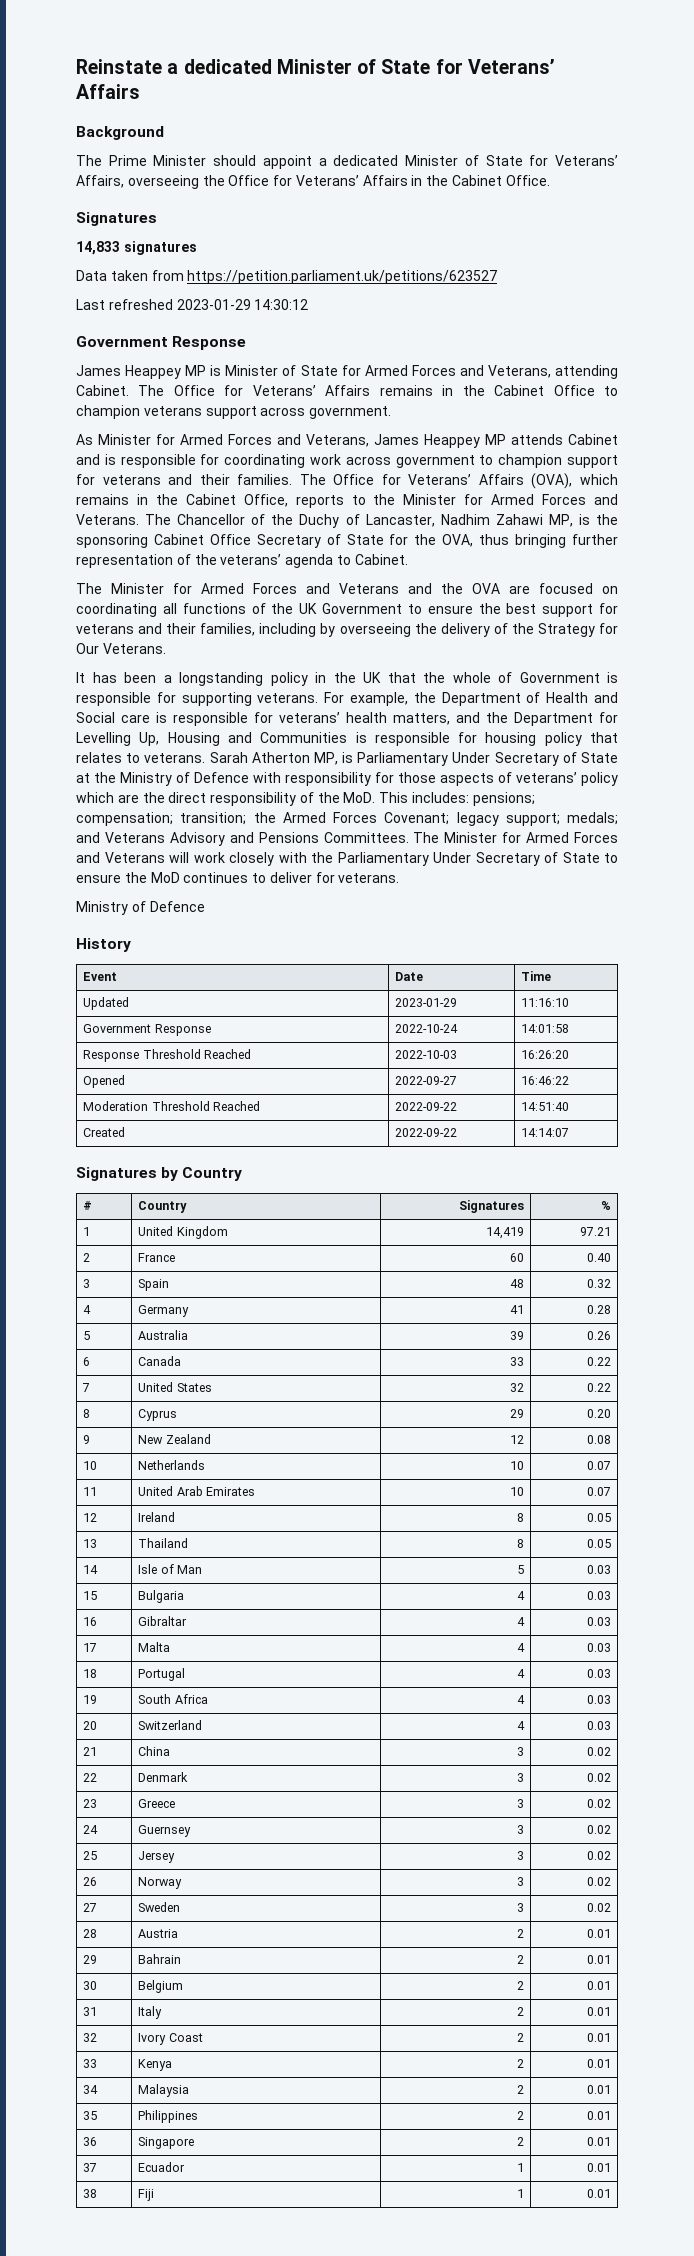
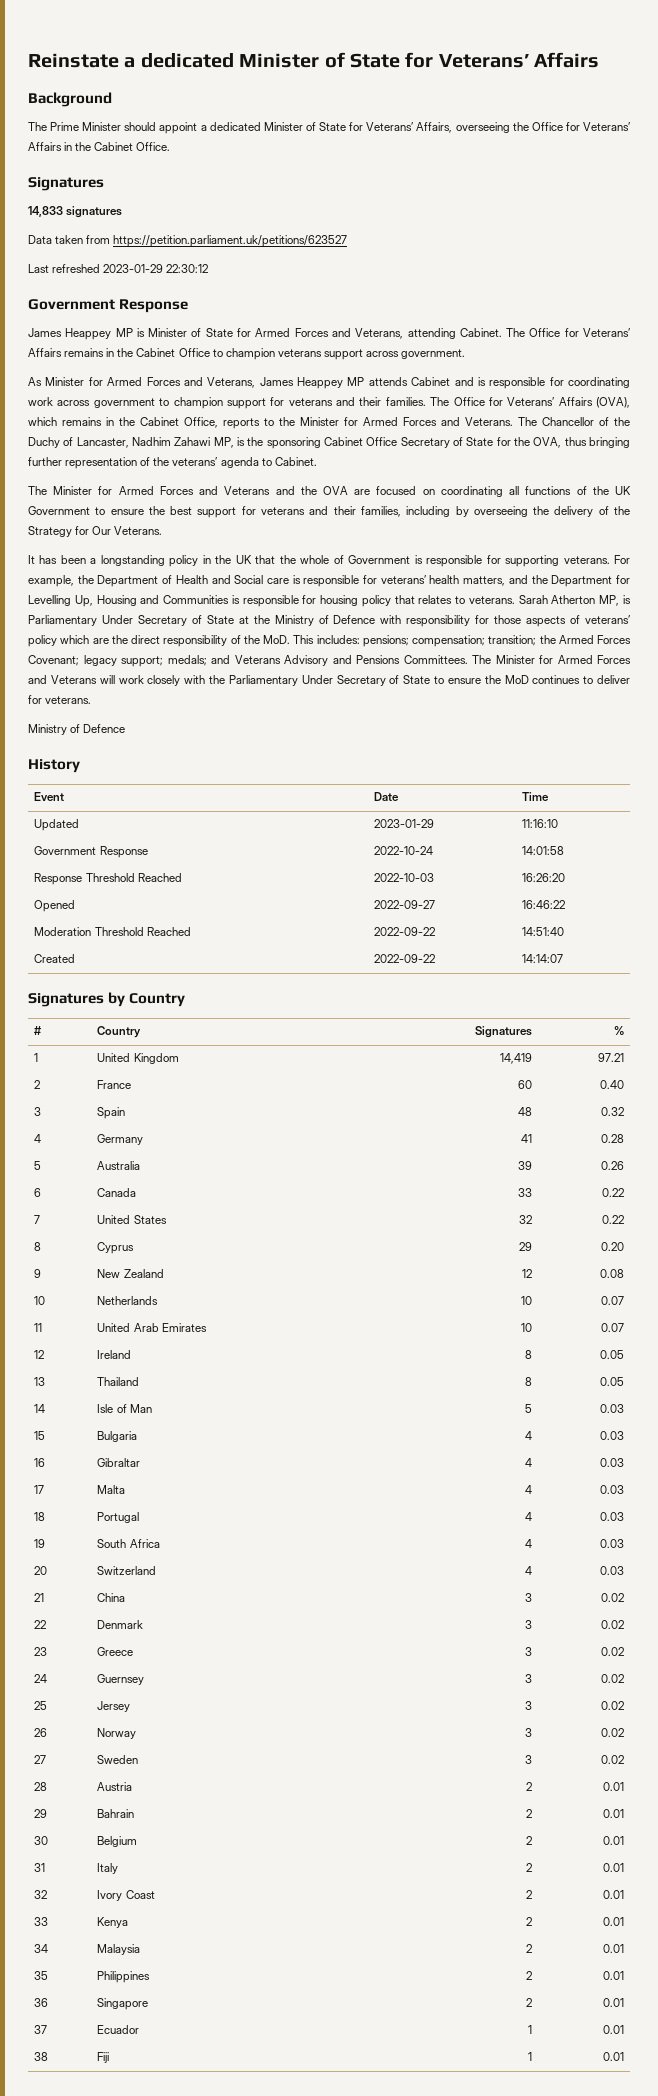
- Last refreshed 2023-01-29 14:30:12
+ Last refreshed 2023-01-29 22:30:12

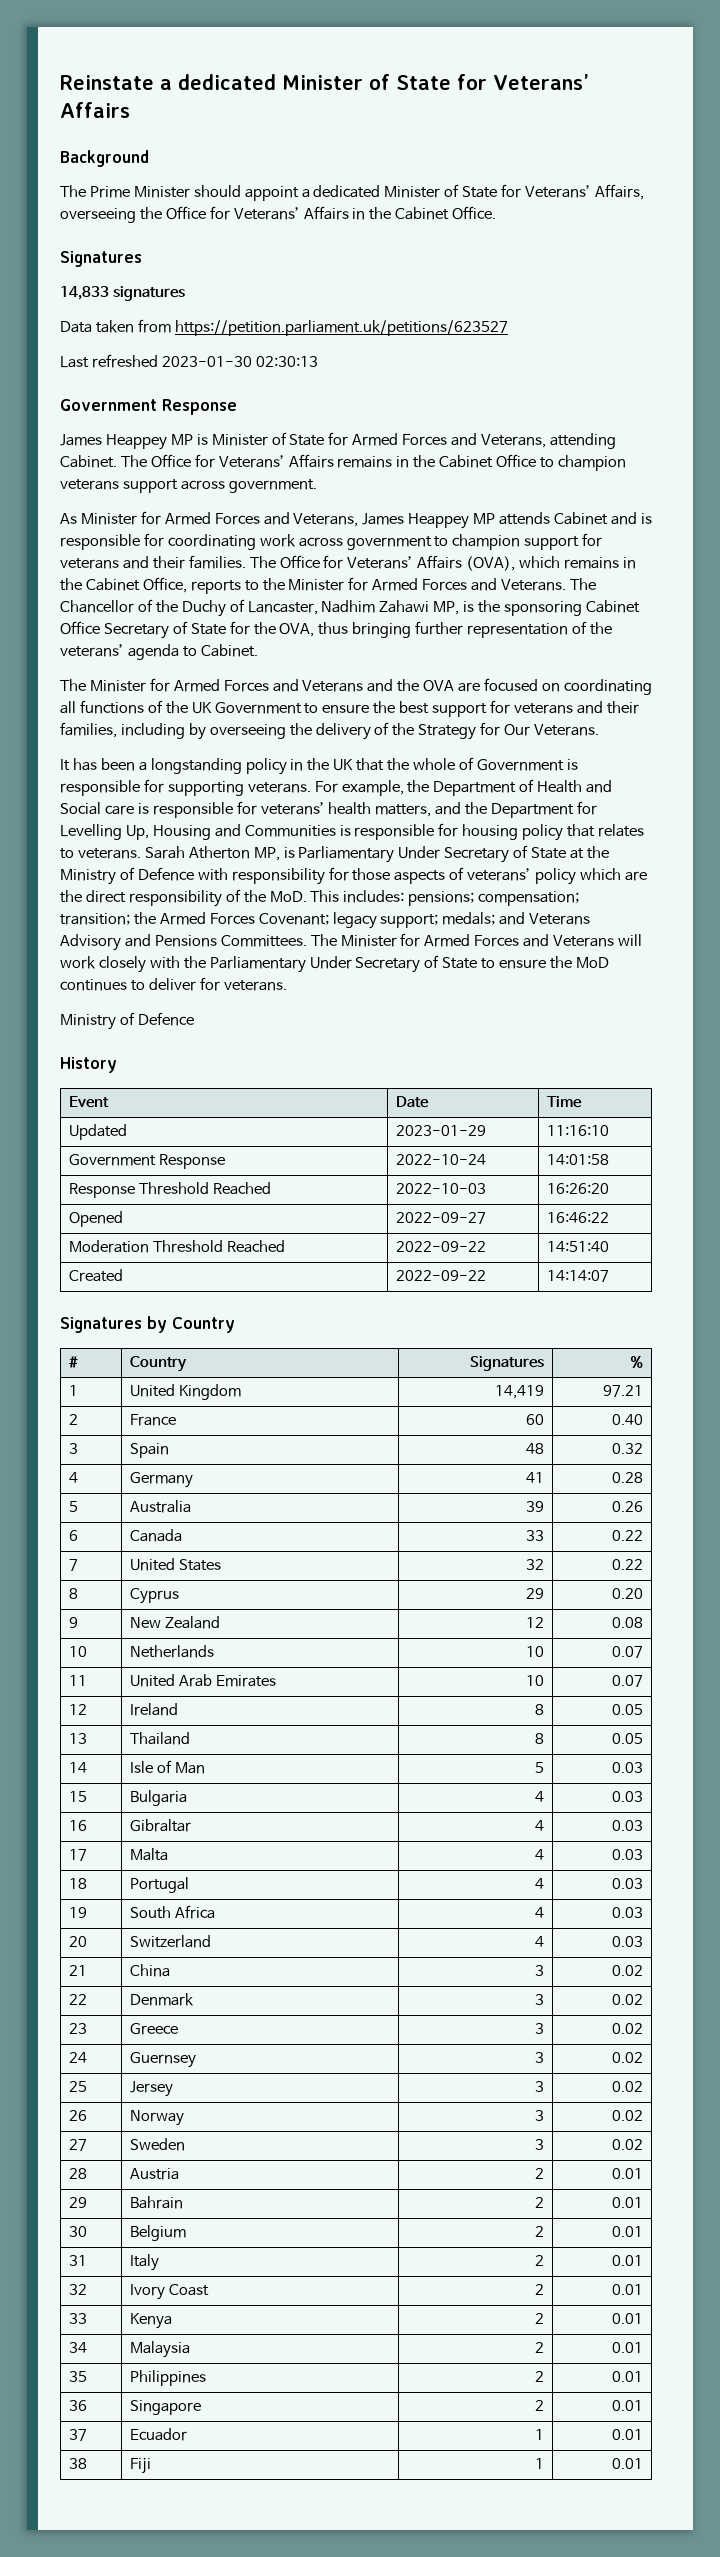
- Last refreshed 2023-01-29 22:30:12
+ Last refreshed 2023-01-30 02:30:13

